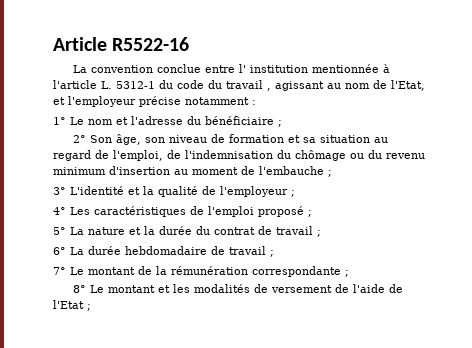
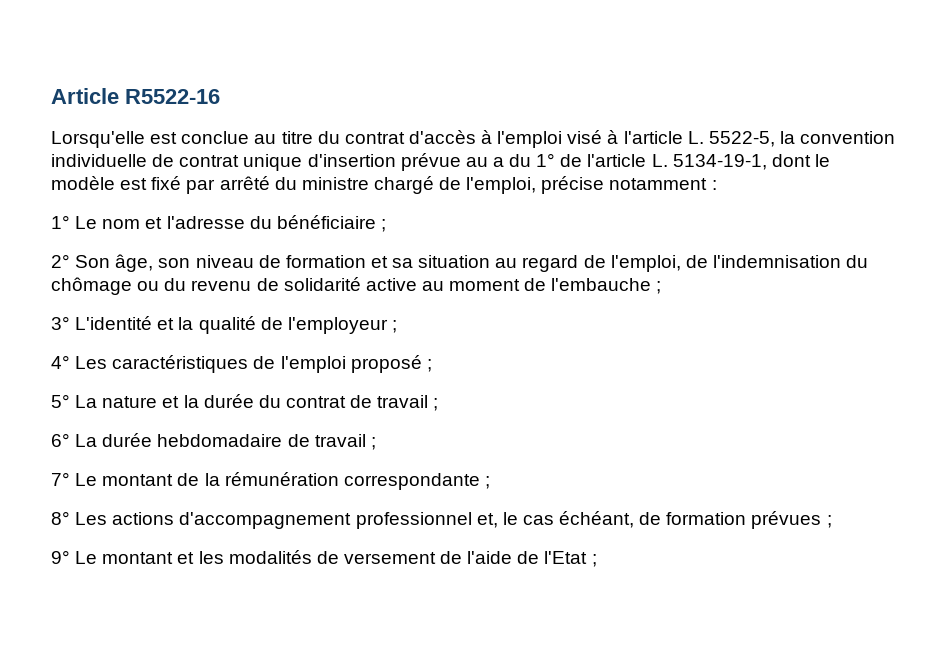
- La convention conclue entre l' institution mentionnée à l'article L. 5312-1 du code du travail , agissant au nom de l'Etat, et l'employeur précise notamment :
+ Lorsqu'elle est conclue au titre du contrat d'accès à l'emploi visé à l'article L. 5522-5, la convention individuelle de contrat unique d'insertion prévue au a du 1° de l'article L. 5134-19-1, dont le modèle est fixé par arrêté du ministre chargé de l'emploi, précise notamment :
- 2° Son âge, son niveau de formation et sa situation au regard de l'emploi, de l'indemnisation du chômage ou du revenu minimum d'insertion au moment de l'embauche ;
+ 2° Son âge, son niveau de formation et sa situation au regard de l'emploi, de l'indemnisation du chômage ou du revenu de solidarité active au moment de l'embauche ;
- 8° Le montant et les modalités de versement de l'aide de l'Etat ;
+ 8° Les actions d'accompagnement professionnel et, le cas échéant, de formation prévues ;
+ 9° Le montant et les modalités de versement de l'aide de l'Etat ;

